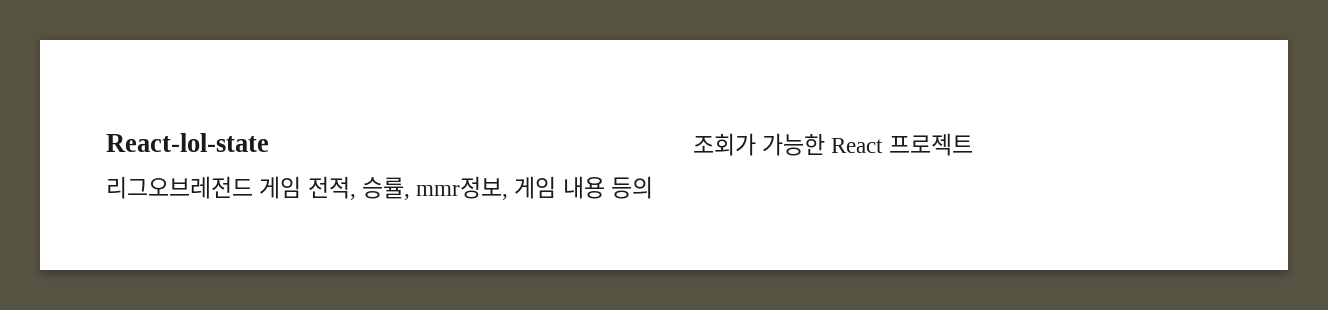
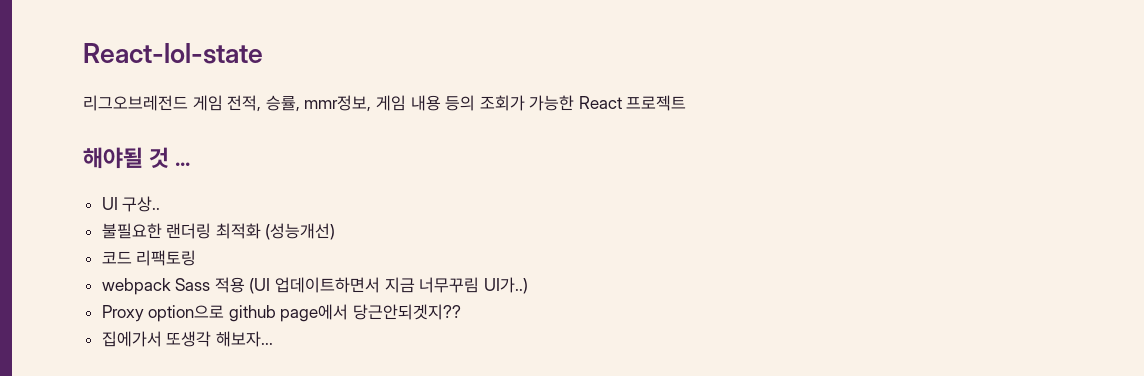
+ 해야될 것 ...
+ UI 구상..
+ 불필요한 랜더링 최적화 (성능개선)
+ 코드 리팩토링
+ webpack Sass 적용 (UI 업데이트하면서 지금 너무꾸림 UI가..)
+ Proxy option으로 github page에서 당근안되겟지??
+ 집에가서 또생각 해보자...

